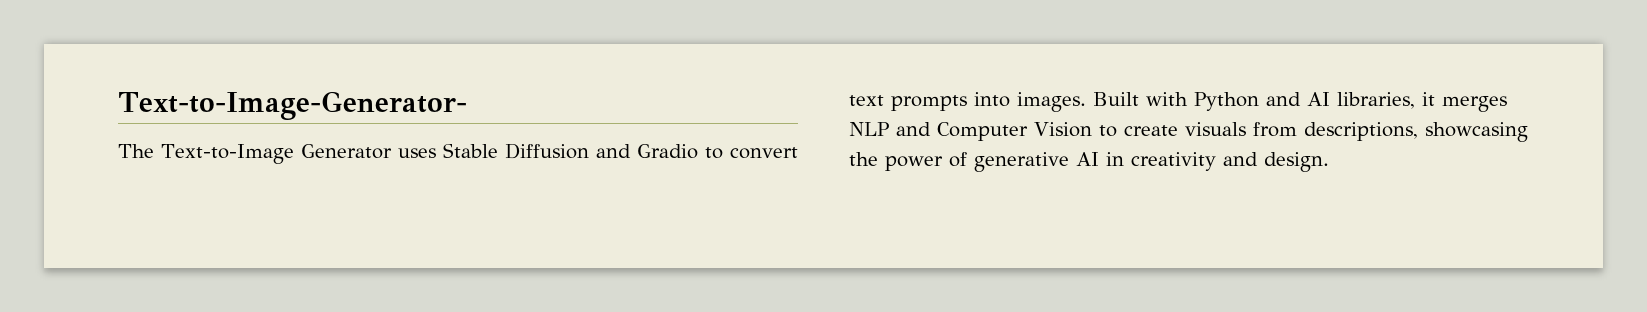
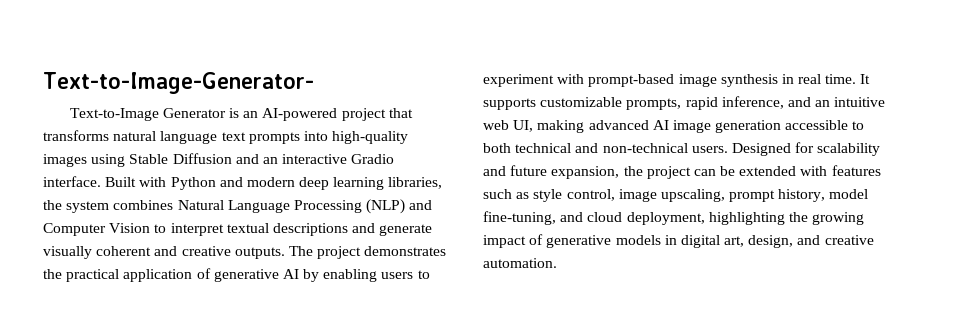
- The Text-to-Image Generator uses Stable Diffusion and Gradio to convert text prompts into images. Built with Python and AI libraries, it merges NLP and Computer Vision to create visuals from descriptions, showcasing the power of generative AI in creativity and design.
+ Text-to-Image Generator is an AI-powered project that transforms natural language text prompts into high-quality images using Stable Diffusion and an interactive Gradio interface. Built with Python and modern deep learning libraries, the system combines Natural Language Processing (NLP) and Computer Vision to interpret textual descriptions and generate visually coherent and creative outputs. The project demonstrates the practical application of generative AI by enabling users to experiment with prompt-based image synthesis in real time. It supports customizable prompts, rapid inference, and an intuitive web UI, making advanced AI image generation accessible to both technical and non-technical users. Designed for scalability and future expansion, the project can be extended with features such as style control, image upscaling, prompt history, model fine-tuning, and cloud deployment, highlighting the growing impact of generative models in digital art, design, and creative automation.

